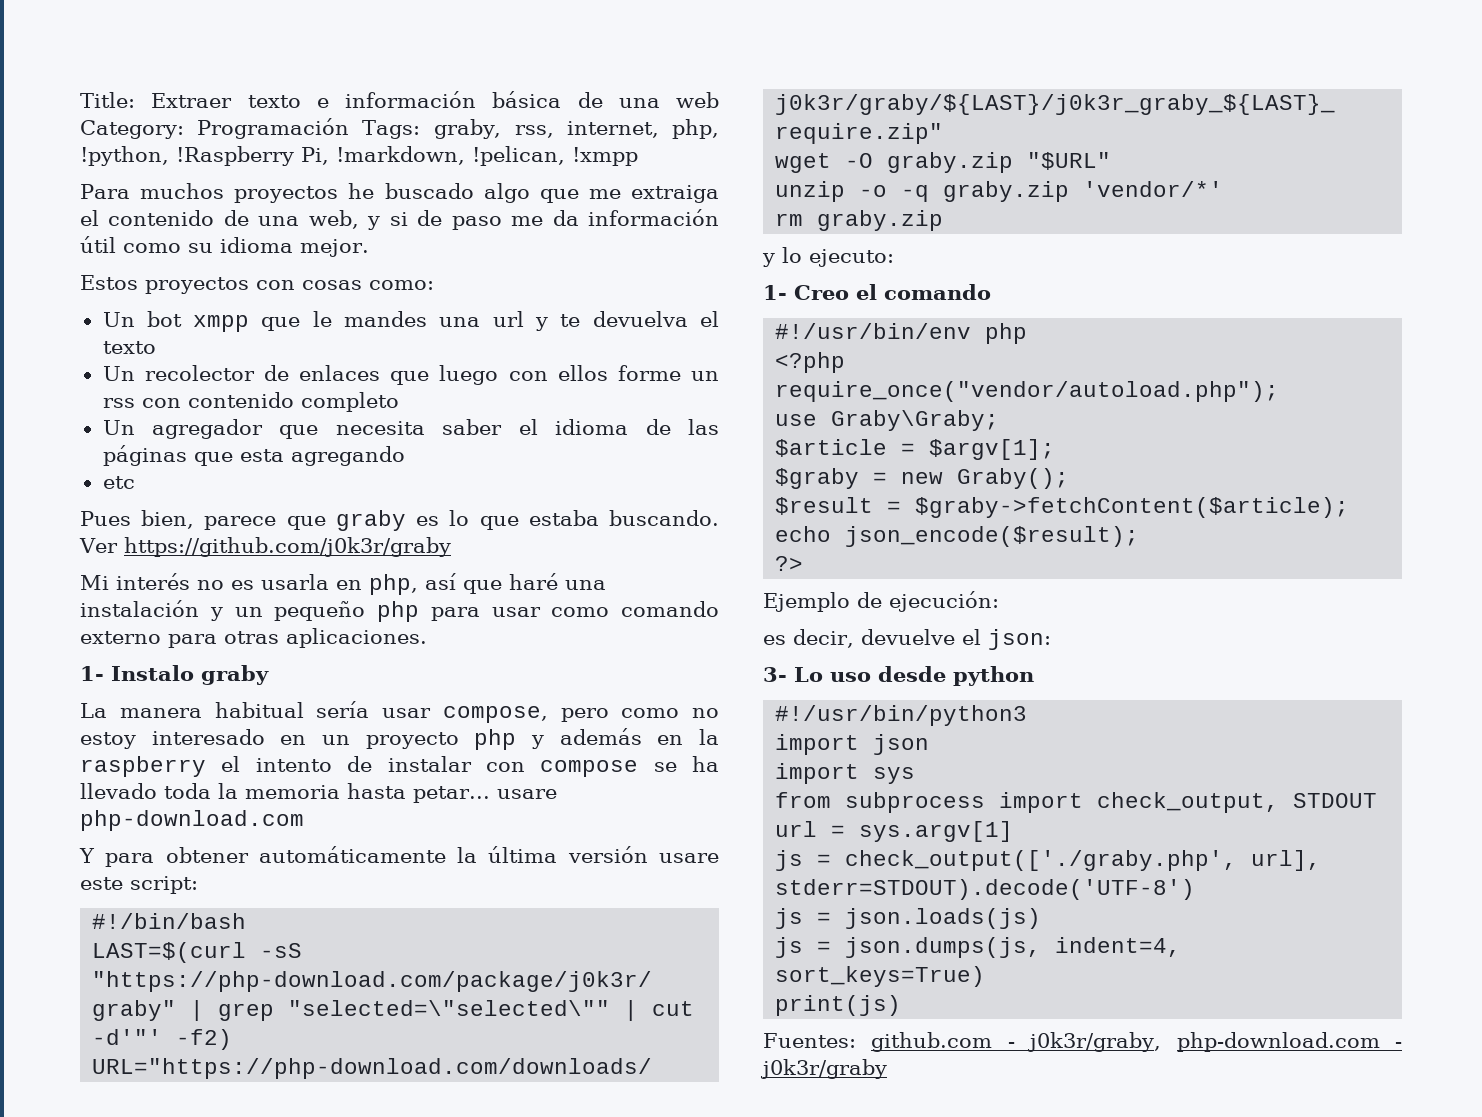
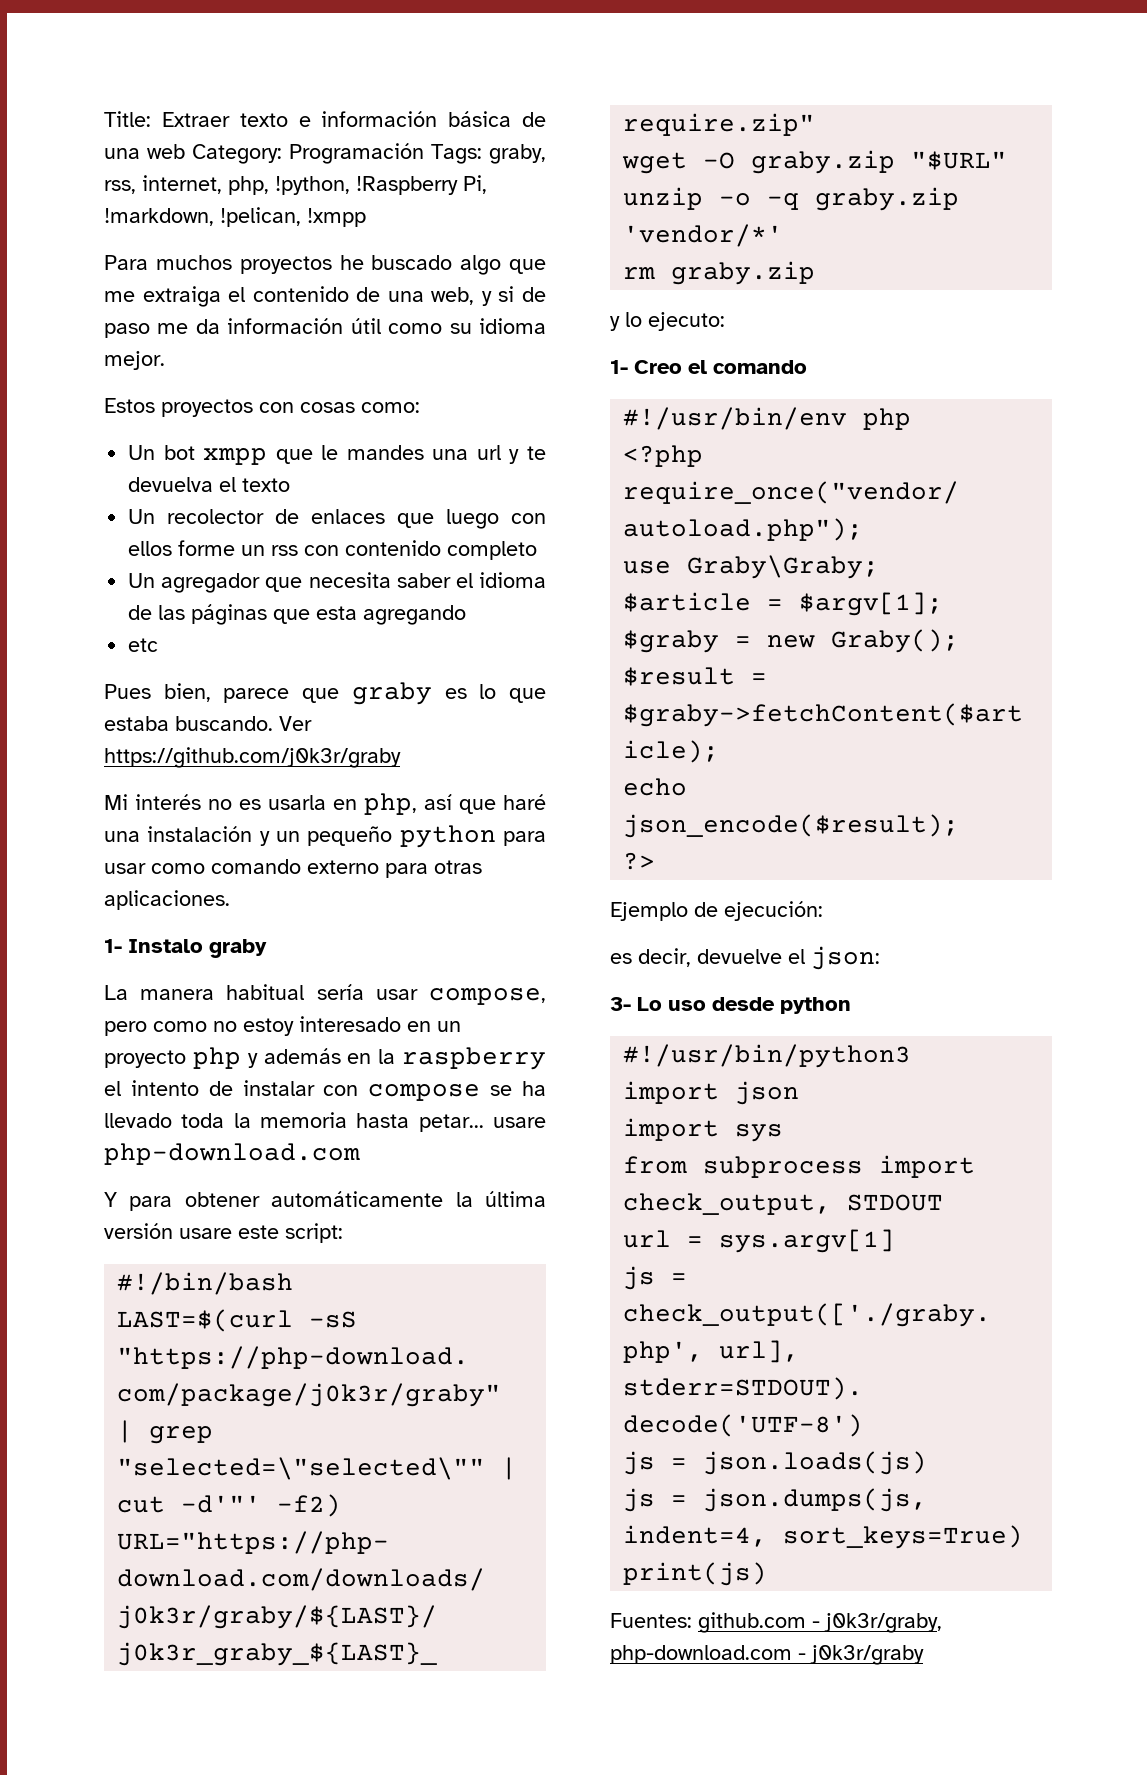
- Mi interés no es usarla en php, así que haré una instalación y un pequeño php para usar como comando externo para otras aplicaciones.
+ Mi interés no es usarla en php, así que haré una instalación y un pequeño python para usar como comando externo para otras aplicaciones.

